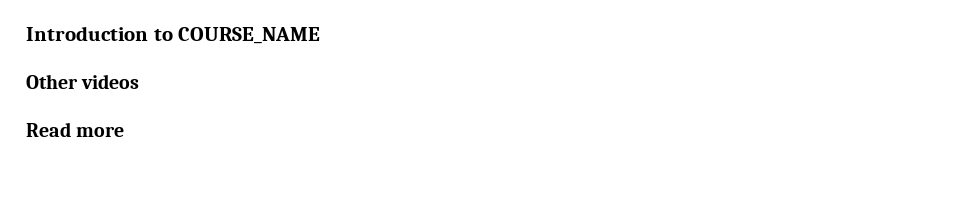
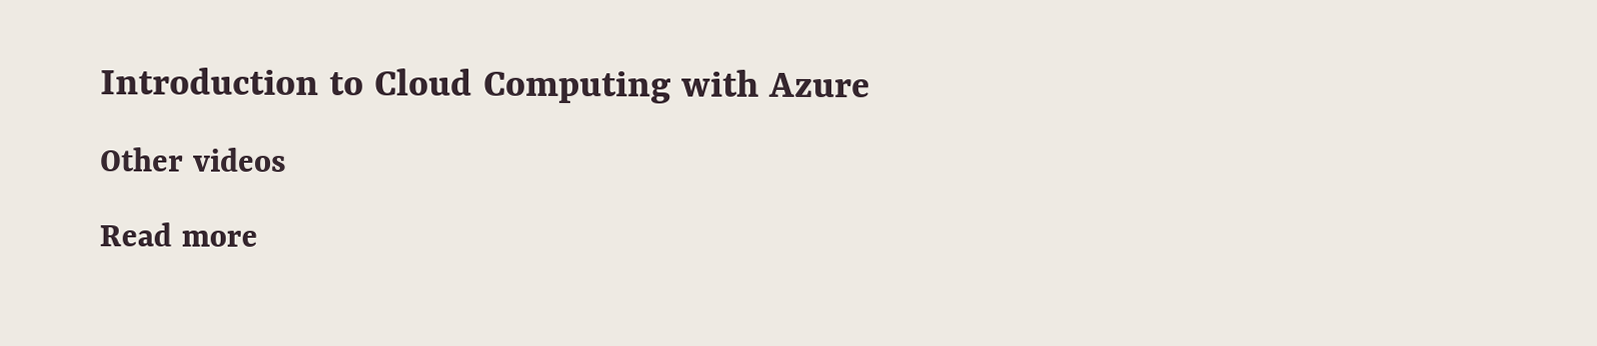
- Introduction to COURSE_NAME
+ Introduction to Cloud Computing with Azure

